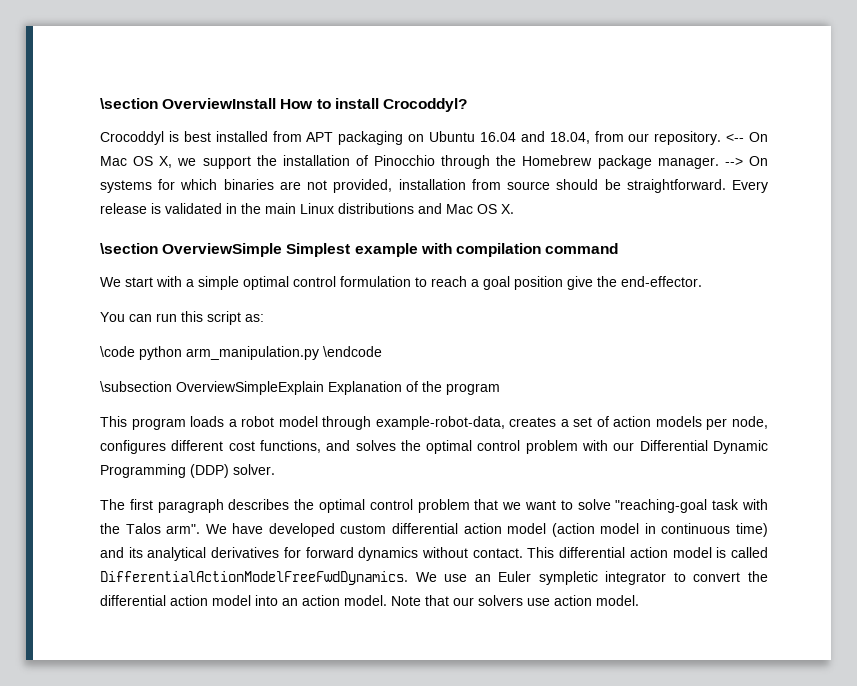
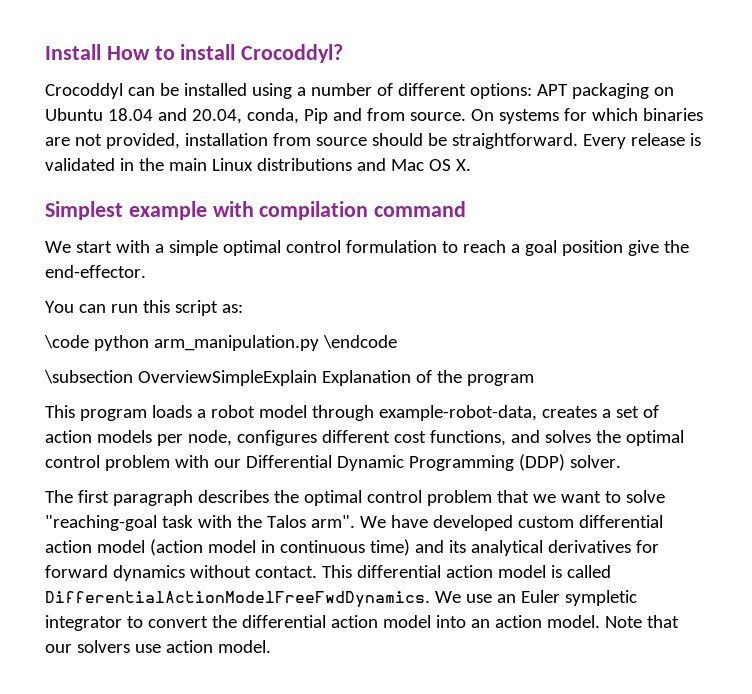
- \section OverviewInstall How to install Crocoddyl?
+ Install How to install Crocoddyl?
- Crocoddyl is best installed from APT packaging on Ubuntu 16.04 and 18.04, from our repository. <-- On Mac OS X, we support the installation of Pinocchio through the Homebrew package manager. --> On systems for which binaries are not provided, installation from source should be straightforward.
+ Crocoddyl can be installed using a number of different options: APT packaging on Ubuntu 18.04 and 20.04, conda, Pip and from source. On systems for which binaries are not provided, installation from source should be straightforward.
- \section OverviewSimple Simplest example with compilation command
+ Simplest example with compilation command

